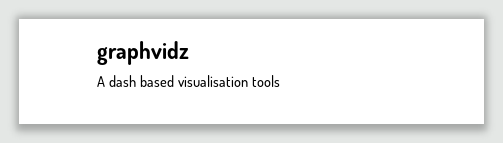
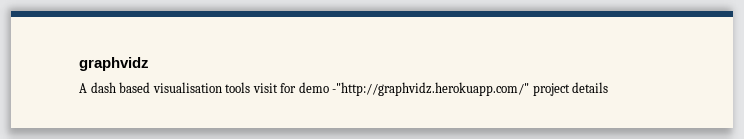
- A dash based visualisation tools
+ A dash based visualisation tools visit for demo -"http://graphvidz.herokuapp.com/" project details

